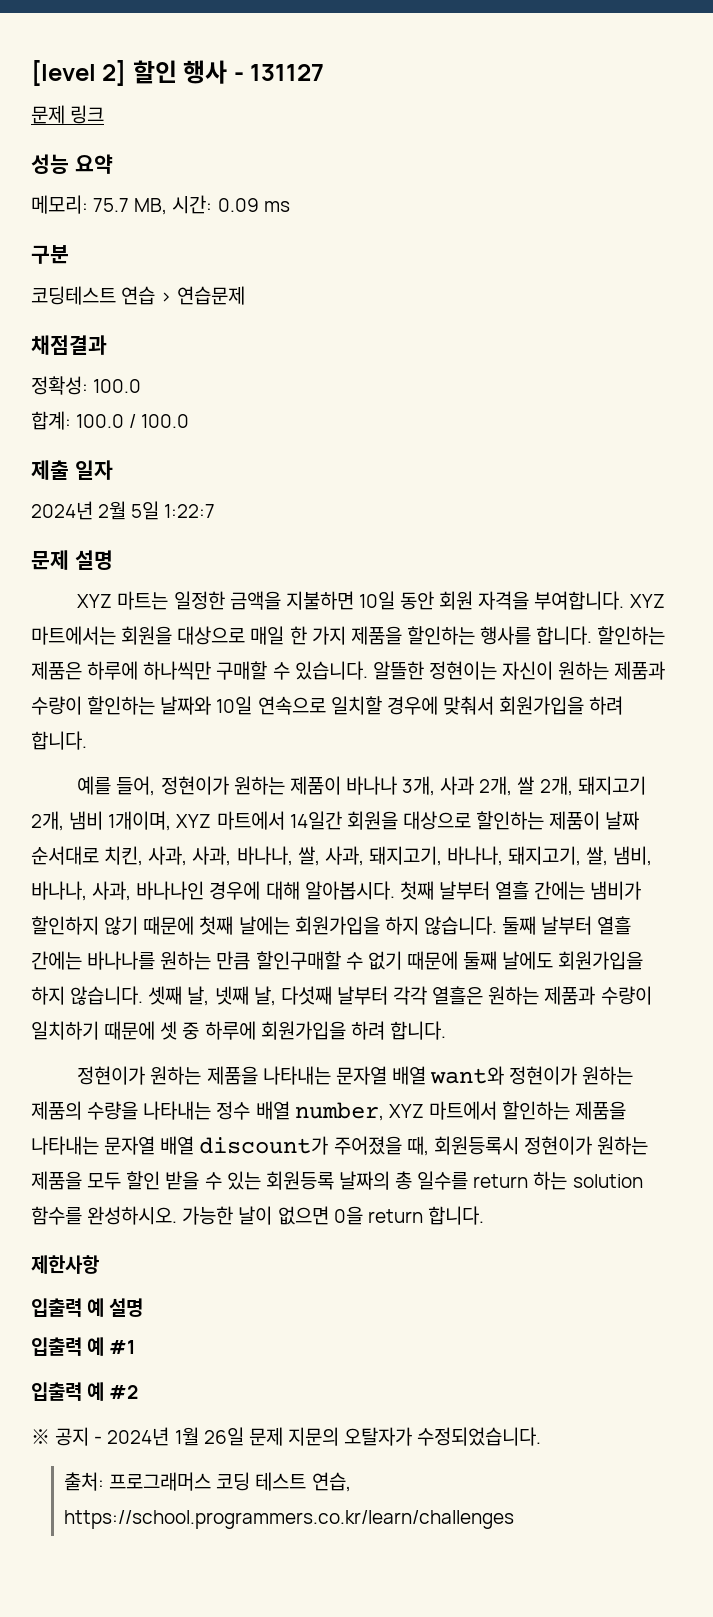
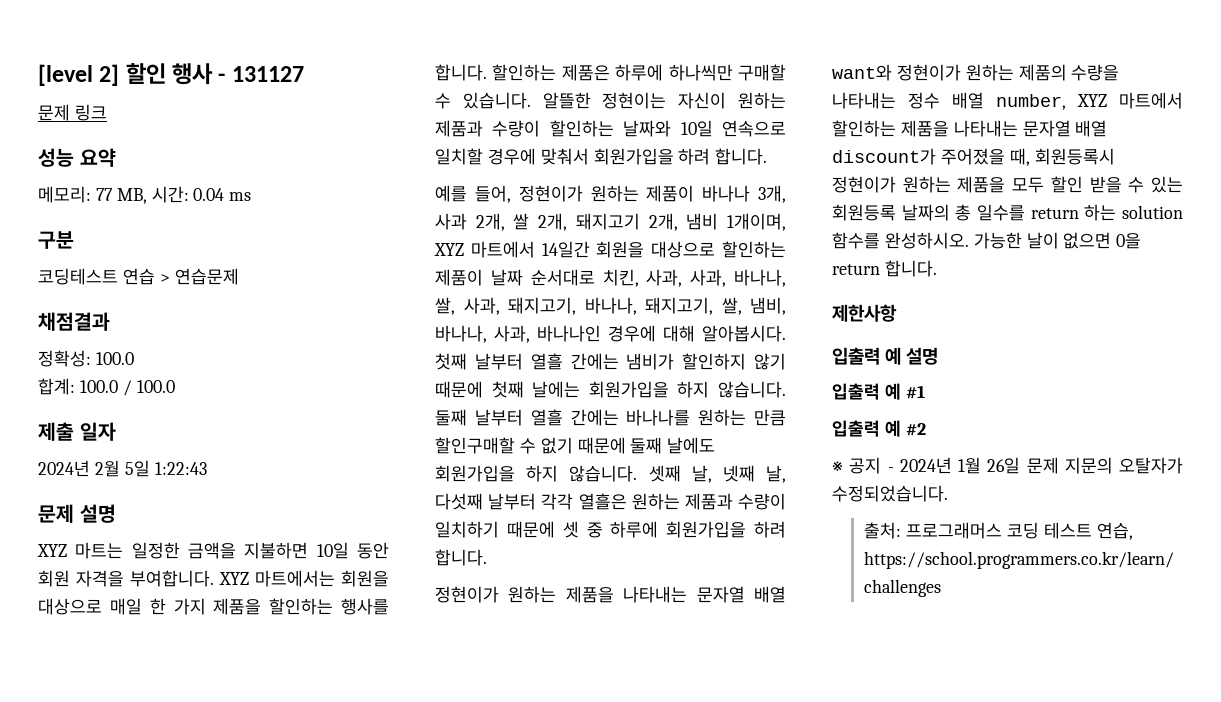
- 메모리: 75.7 MB, 시간: 0.09 ms
+ 메모리: 77 MB, 시간: 0.04 ms
- 2024년 2월 5일 1:22:7
+ 2024년 2월 5일 1:22:43

